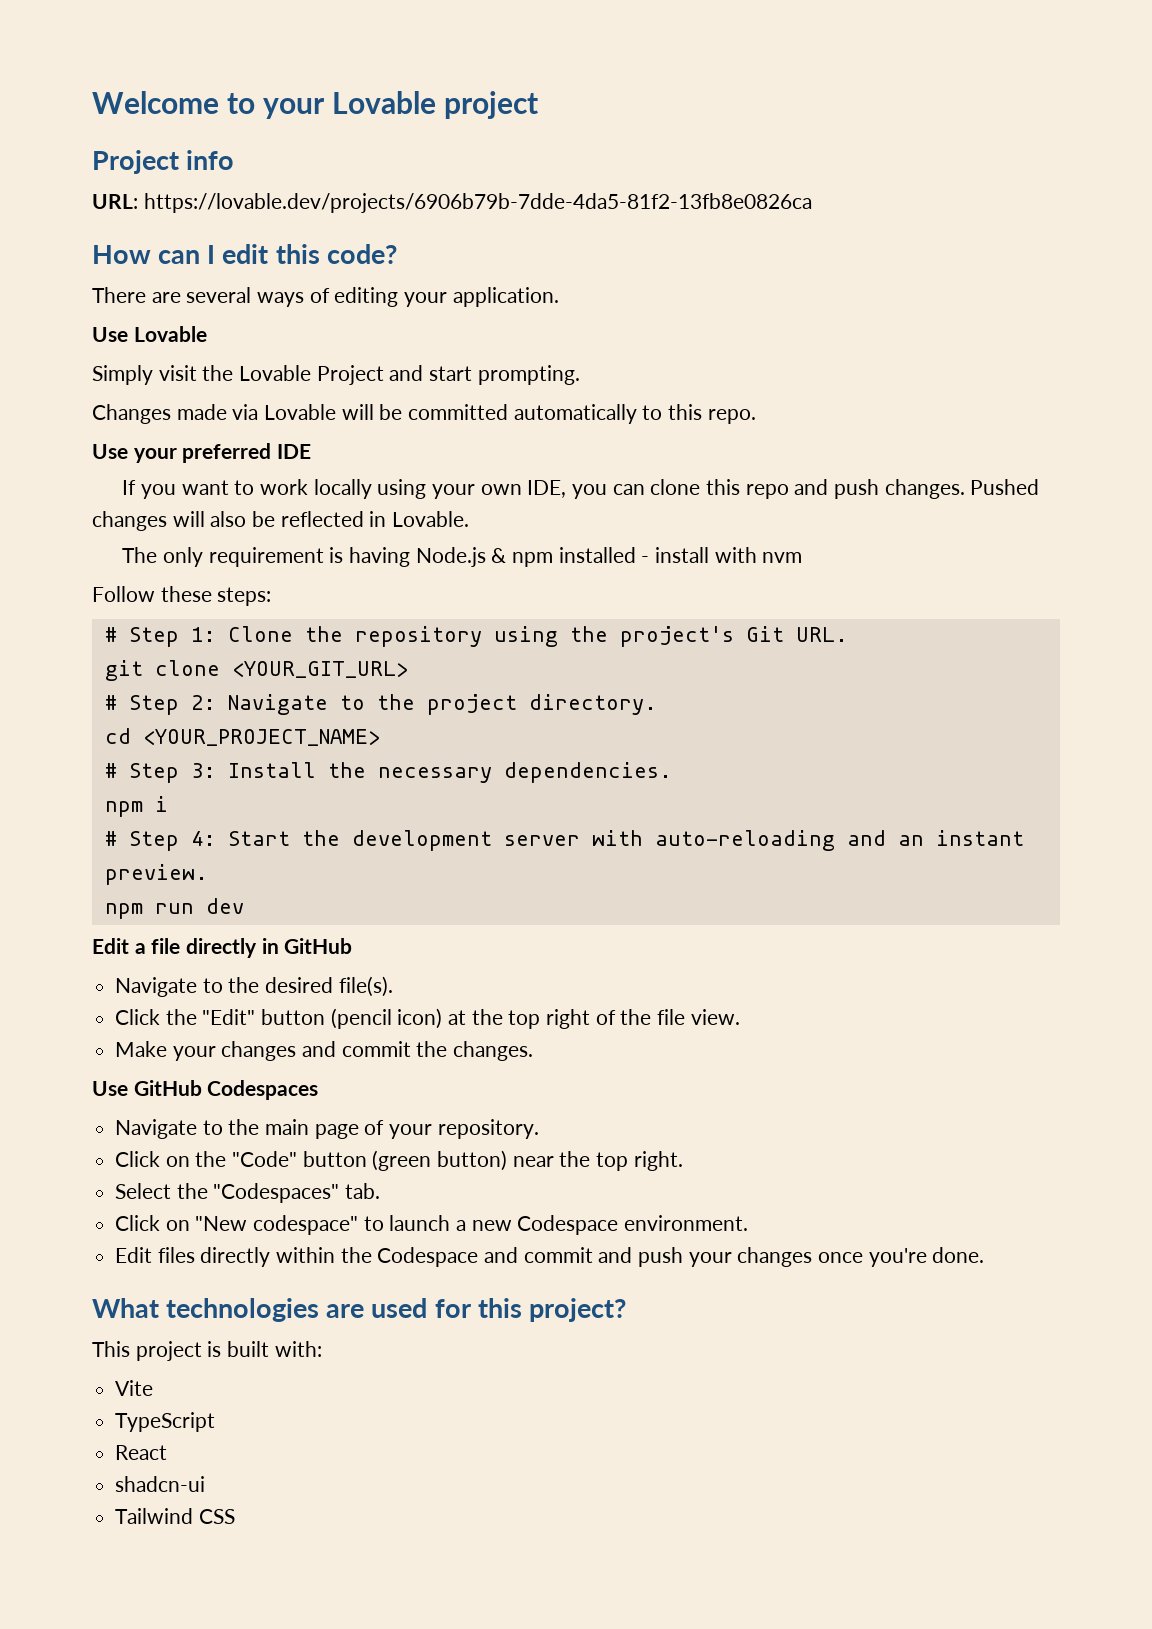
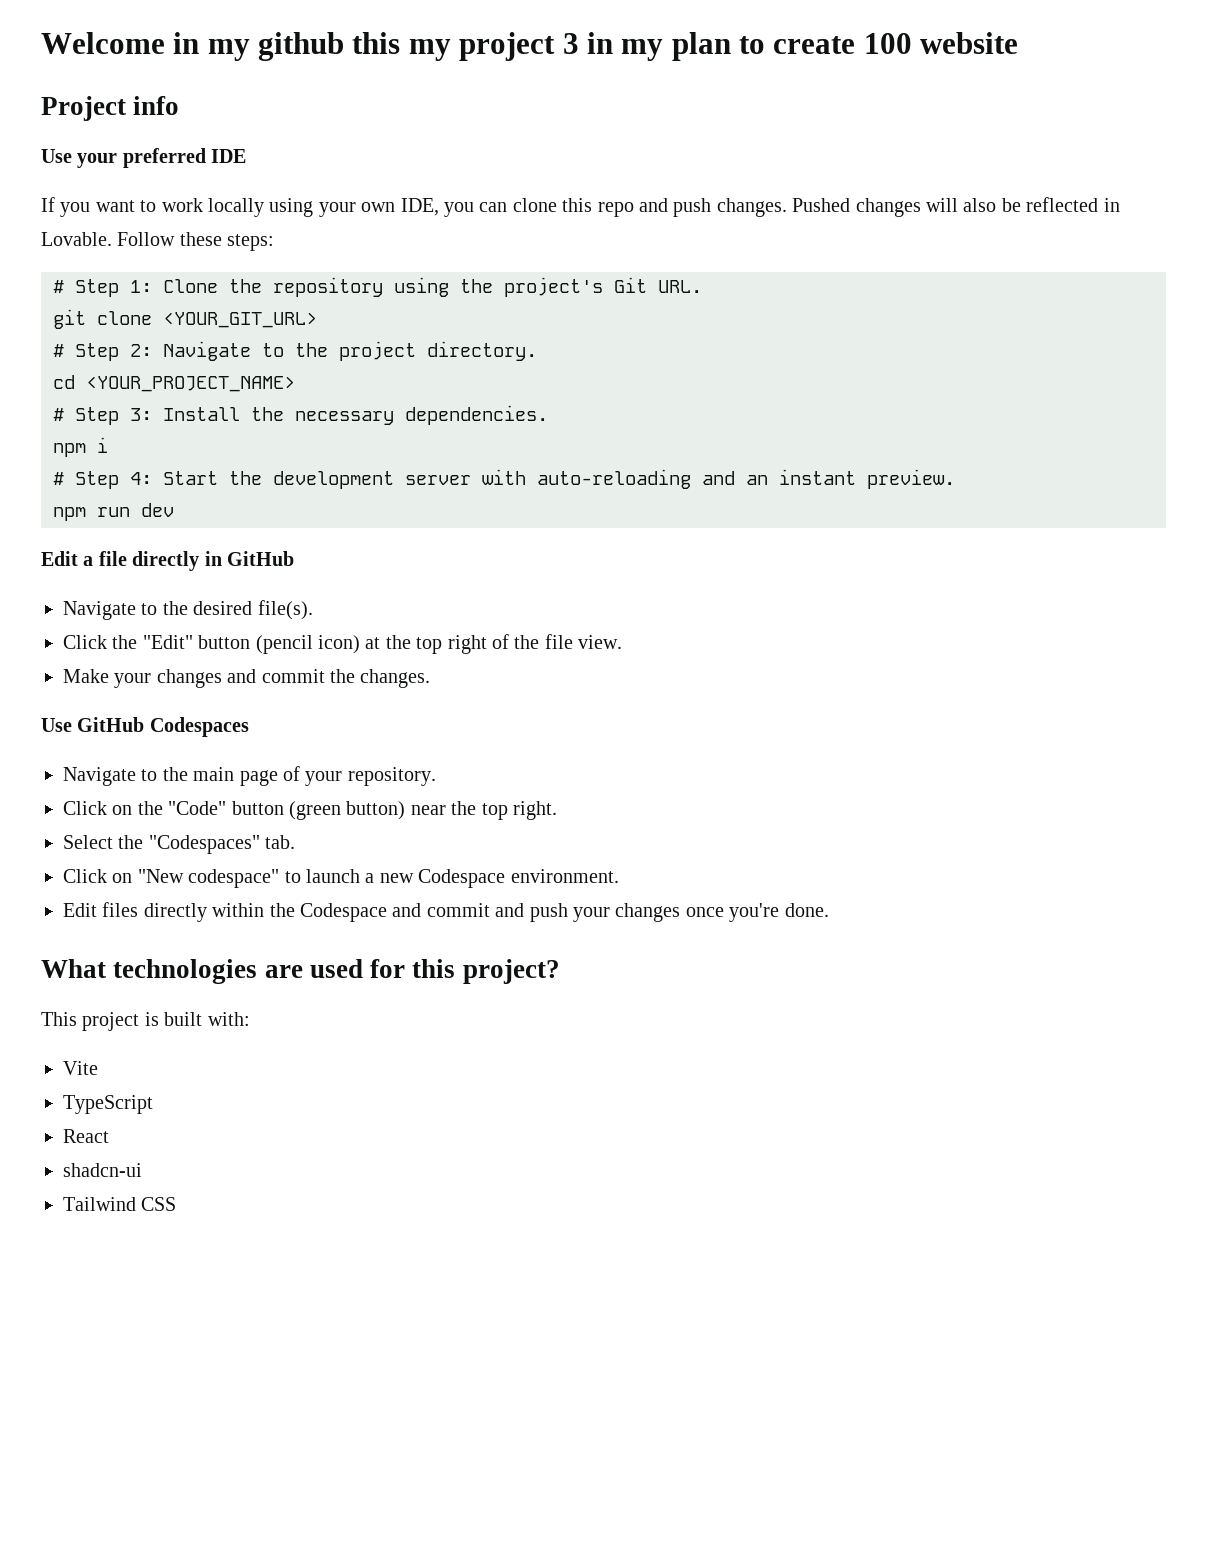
- Welcome to your Lovable project
+ Welcome in my github this my project 3 in my plan to create 100 website
  Project info
- URL: https://lovable.dev/projects/6906b79b-7dde-4da5-81f2-13fb8e0826ca
- How can I edit this code?
- There are several ways of editing your application.
- Use Lovable
- Simply visit the Lovable Project and start prompting.
- Changes made via Lovable will be committed automatically to this repo.
- Pushed changes will also be reflected in Lovable.
- The only requirement is having Node.js & npm installed - install with nvm
- Follow these steps:
+ Pushed changes will also be reflected in Lovable. Follow these steps:

